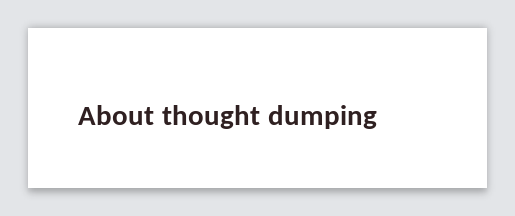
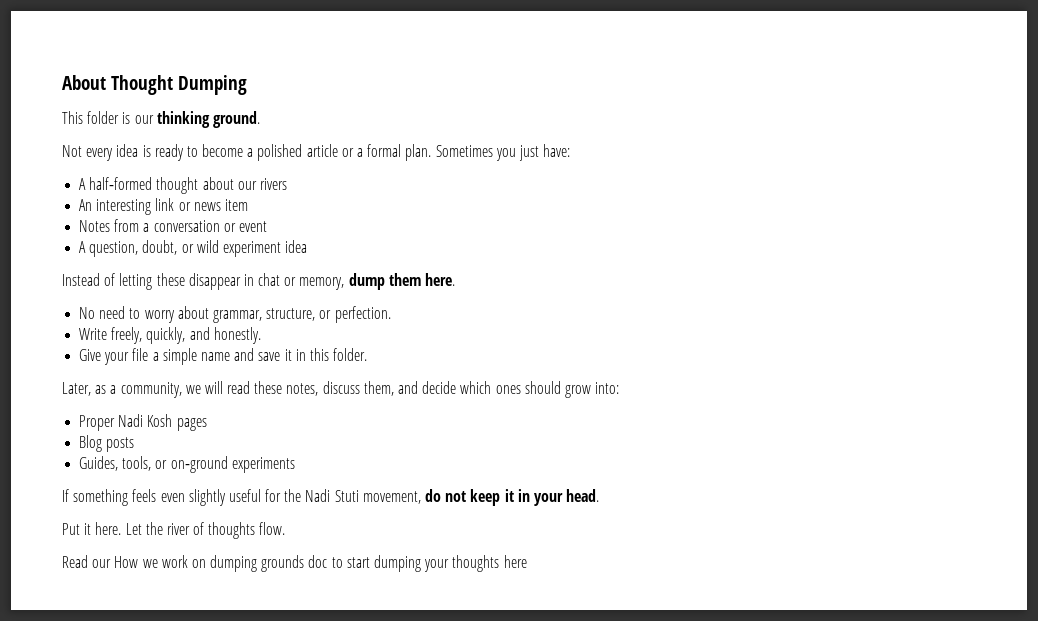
- About thought dumping
+ About Thought Dumping
+ This folder is our thinking ground.
+ Not every idea is ready to become a polished article or a formal plan. Sometimes you just have:
+ A half‑formed thought about our rivers
+ An interesting link or news item
+ Notes from a conversation or event
+ A question, doubt, or wild experiment idea
+ Instead of letting these disappear in chat or memory, dump them here.
+ No need to worry about grammar, structure, or perfection.
+ Write freely, quickly, and honestly.
+ Give your file a simple name and save it in this folder.
+ Later, as a community, we will read these notes, discuss them, and decide which ones should grow into:
+ Proper Nadi Kosh pages
+ Blog posts
+ Guides, tools, or on‑ground experiments
+ If something feels even slightly useful for the Nadi Stuti movement, do not keep it in your head.
+ Put it here. Let the river of thoughts flow.
+ Read our How we work on dumping grounds doc to start dumping your thoughts here

